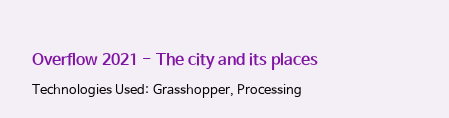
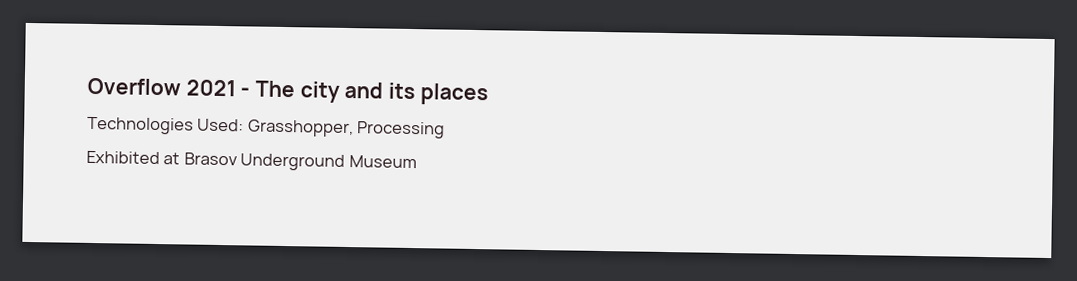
+ Exhibited at Brasov Underground Museum

